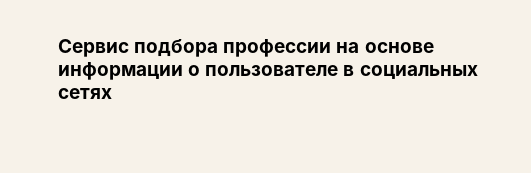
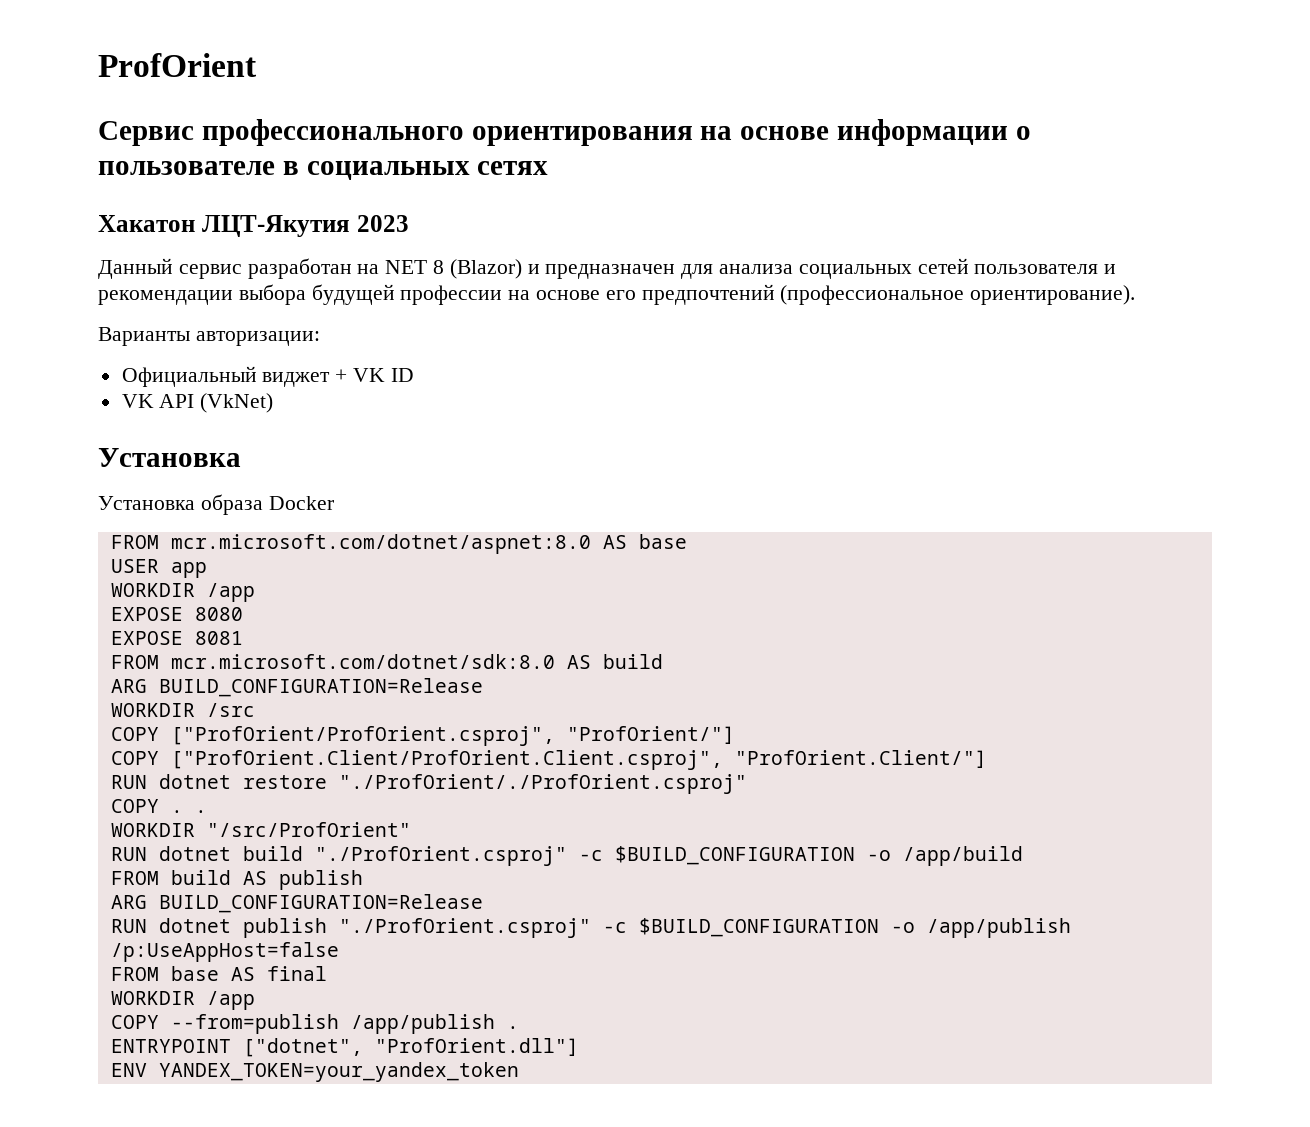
- Сервис подбора профессии на основе информации о пользователе в социальных сетях
+ ProfOrient
+ Сервис профессионального ориентирования на основе информации о пользователе в социальных сетях
+ Хакатон ЛЦТ-Якутия 2023
+ Данный сервис разработан на NET 8 (Blazor) и предназначен для анализа социальных сетей пользователя и рекомендации выбора будущей профессии на основе его предпочтений (профессиональное ориентирование).
+ Варианты авторизации:
+ Официальный виджет + VK ID
+ VK API (VkNet)
+ Установка
+ Установка образа Docker
+ FROM mcr.microsoft.com/dotnet/aspnet:8.0 AS base
+ USER app
+ WORKDIR /app
+ EXPOSE 8080
+ EXPOSE 8081
+ FROM mcr.microsoft.com/dotnet/sdk:8.0 AS build
+ ARG BUILD_CONFIGURATION=Release
+ WORKDIR /src
+ COPY ["ProfOrient/ProfOrient.csproj", "ProfOrient/"]
+ COPY ["ProfOrient.Client/ProfOrient.Client.csproj", "ProfOrient.Client/"]
+ RUN dotnet restore "./ProfOrient/./ProfOrient.csproj"
+ COPY . .
+ WORKDIR "/src/ProfOrient"
+ RUN dotnet build "./ProfOrient.csproj" -c $BUILD_CONFIGURATION -o /app/build
+ FROM build AS publish
+ ARG BUILD_CONFIGURATION=Release
+ RUN dotnet publish "./ProfOrient.csproj" -c $BUILD_CONFIGURATION -o /app/publish /p:UseAppHost=false
+ FROM base AS final
+ WORKDIR /app
+ COPY --from=publish /app/publish .
+ ENTRYPOINT ["dotnet", "ProfOrient.dll"]
+ ENV YANDEX_TOKEN=your_yandex_token

